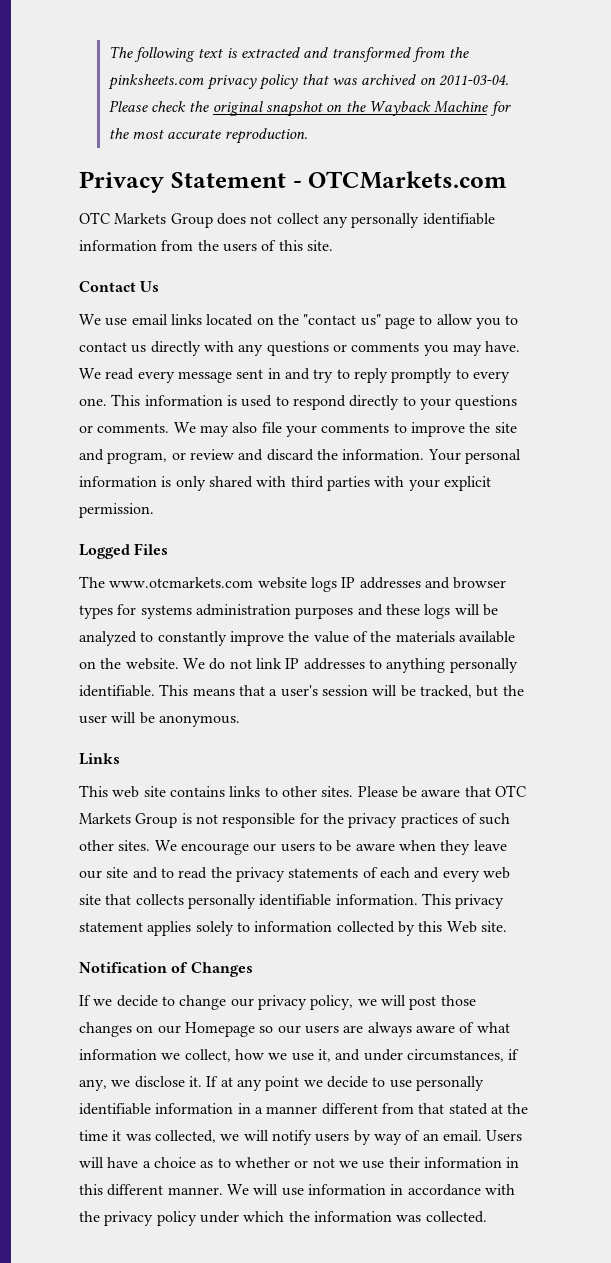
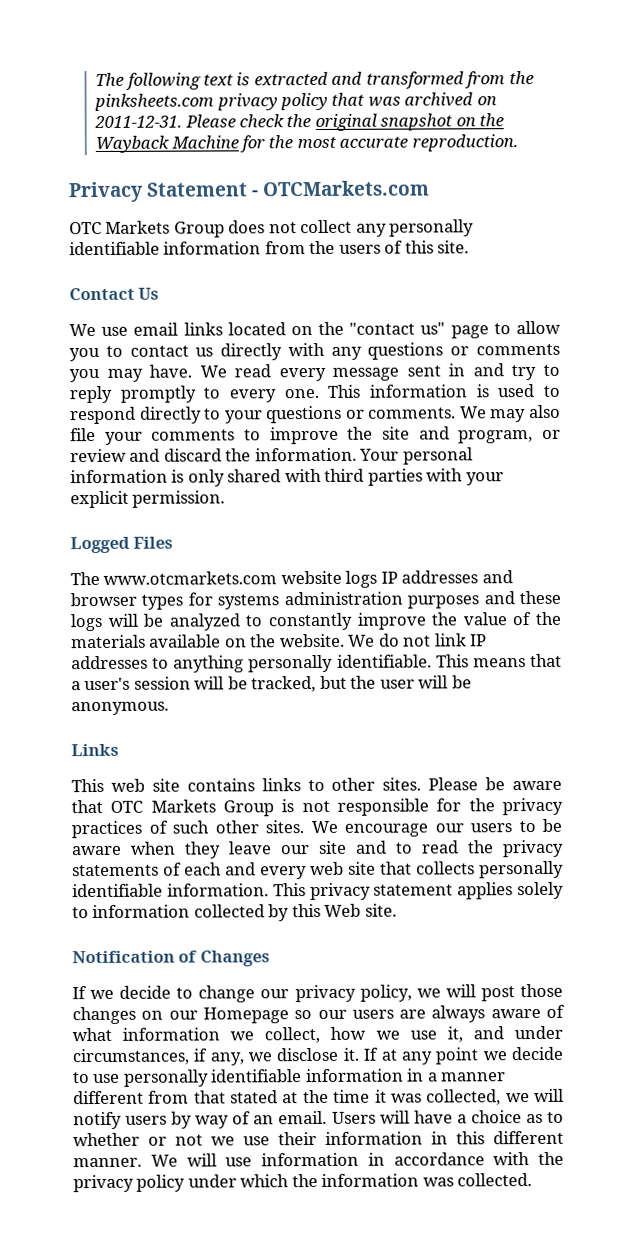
- The following text is extracted and transformed from the pinksheets.com privacy policy that was archived on 2011-03-04.
+ The following text is extracted and transformed from the pinksheets.com privacy policy that was archived on 2011-12-31.

